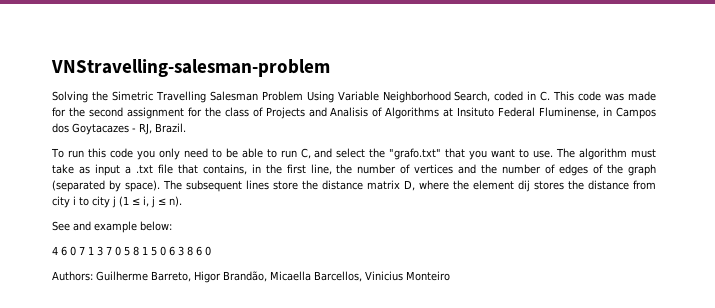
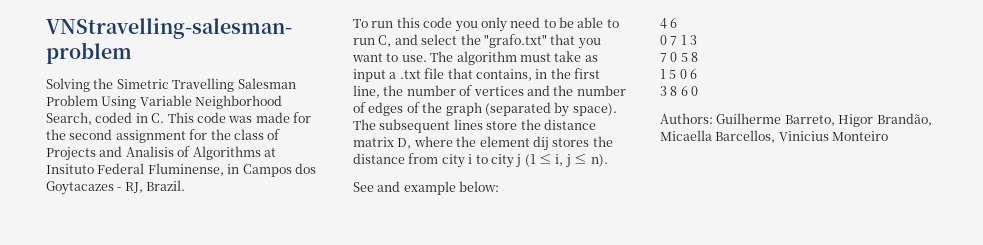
- 4 6 0 7 1 3 7 0 5 8 1 5 0 6 3 8 6 0
+ 4 6
+ 0 7 1 3
+ 7 0 5 8
+ 1 5 0 6
+ 3 8 6 0

